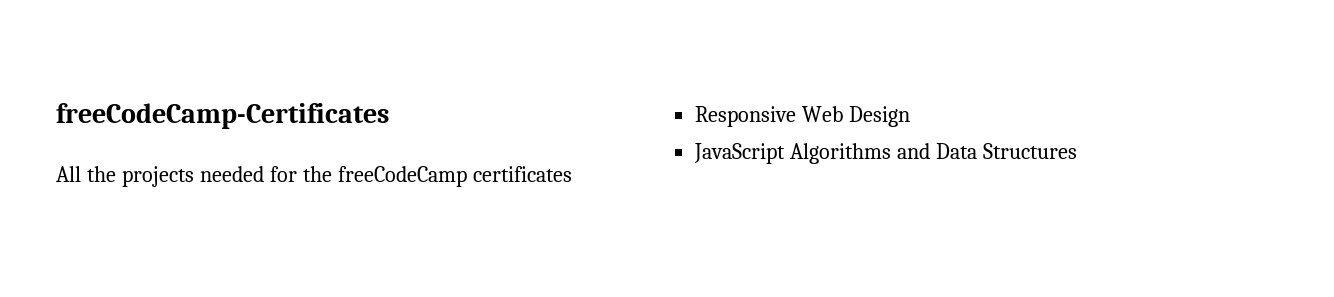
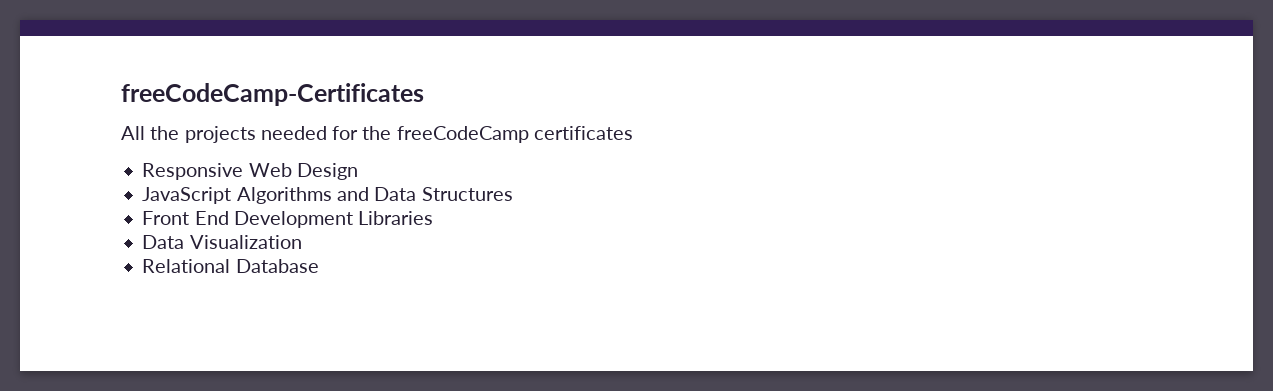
+ Front End Development Libraries
+ Data Visualization
+ Relational Database

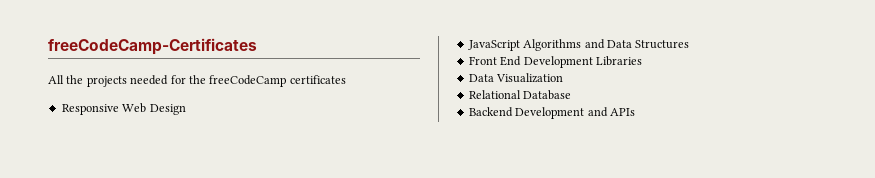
+ Backend Development and APIs

